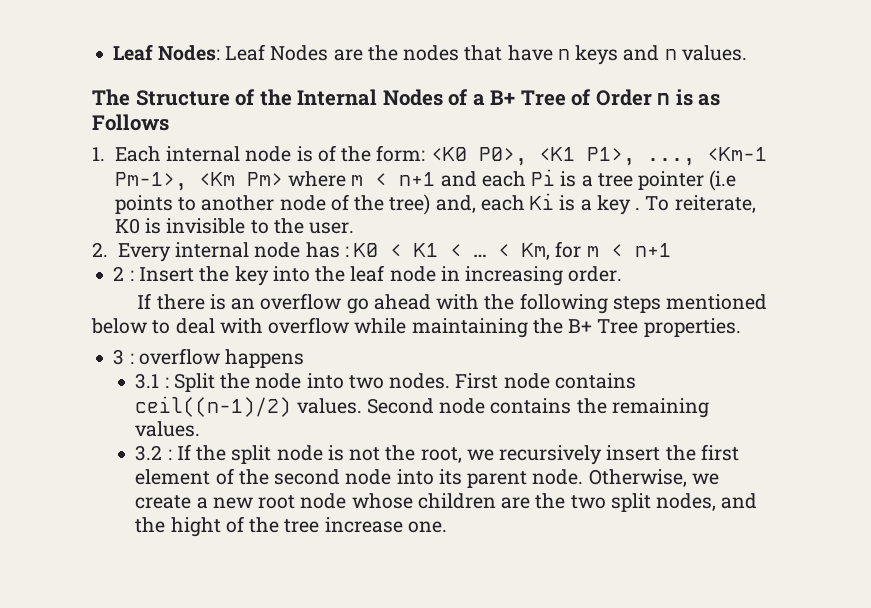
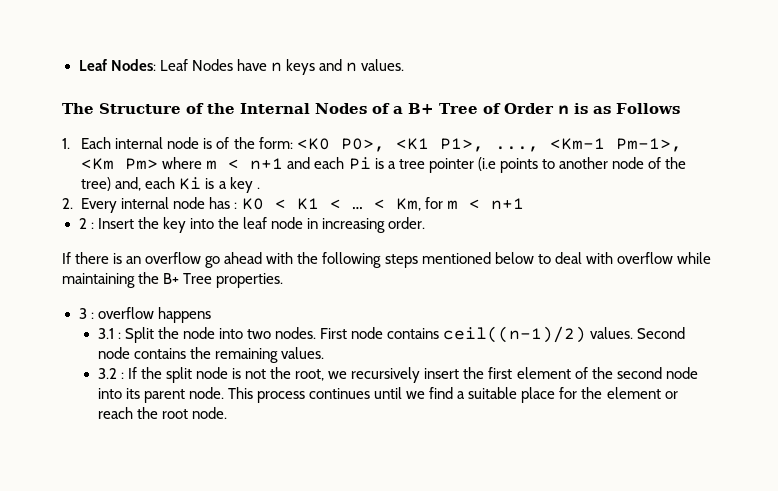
- Leaf Nodes: Leaf Nodes are the nodes that have n keys and n values.
+ Leaf Nodes: Leaf Nodes have n keys and n values.
- To reiterate, K0 is invisible to the user.
- Otherwise, we create a new root node whose children are the two split nodes, and the hight of the tree increase one.
+ This process continues until we find a suitable place for the element or reach the root node.

